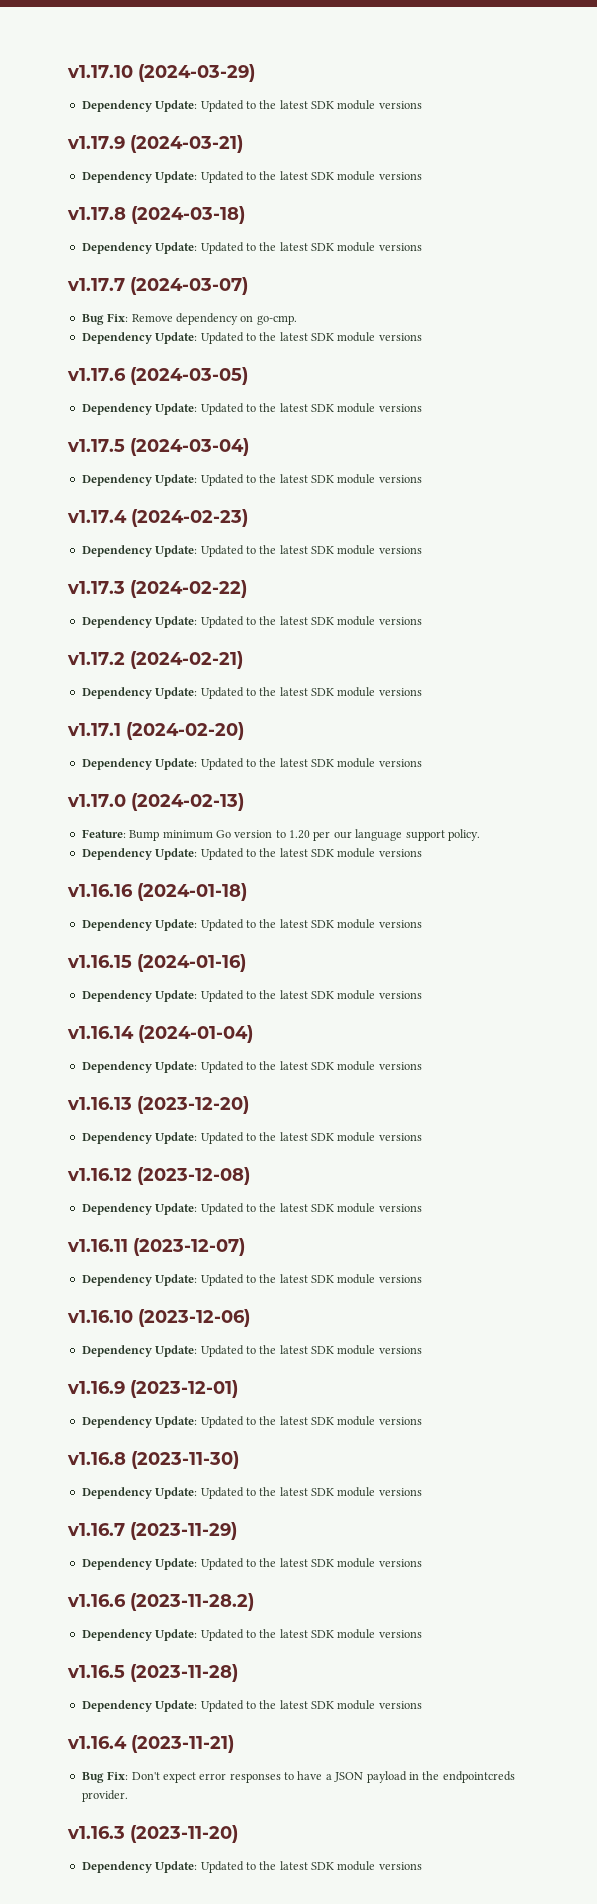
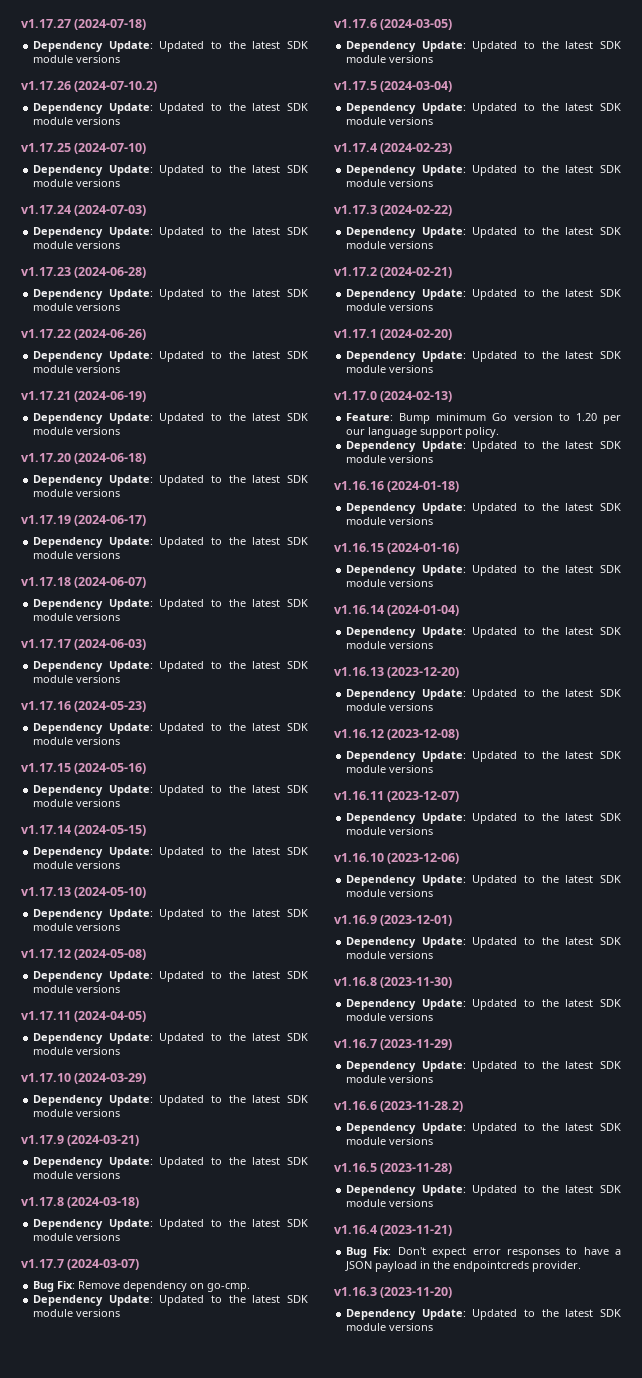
+ v1.17.27 (2024-07-18)
+ Dependency Update: Updated to the latest SDK module versions
+ v1.17.26 (2024-07-10.2)
+ Dependency Update: Updated to the latest SDK module versions
+ v1.17.25 (2024-07-10)
+ Dependency Update: Updated to the latest SDK module versions
+ v1.17.24 (2024-07-03)
+ Dependency Update: Updated to the latest SDK module versions
+ v1.17.23 (2024-06-28)
+ Dependency Update: Updated to the latest SDK module versions
+ v1.17.22 (2024-06-26)
+ Dependency Update: Updated to the latest SDK module versions
+ v1.17.21 (2024-06-19)
+ Dependency Update: Updated to the latest SDK module versions
+ v1.17.20 (2024-06-18)
+ Dependency Update: Updated to the latest SDK module versions
+ v1.17.19 (2024-06-17)
+ Dependency Update: Updated to the latest SDK module versions
+ v1.17.18 (2024-06-07)
+ Dependency Update: Updated to the latest SDK module versions
+ v1.17.17 (2024-06-03)
+ Dependency Update: Updated to the latest SDK module versions
+ v1.17.16 (2024-05-23)
+ Dependency Update: Updated to the latest SDK module versions
+ v1.17.15 (2024-05-16)
+ Dependency Update: Updated to the latest SDK module versions
+ v1.17.14 (2024-05-15)
+ Dependency Update: Updated to the latest SDK module versions
+ v1.17.13 (2024-05-10)
+ Dependency Update: Updated to the latest SDK module versions
+ v1.17.12 (2024-05-08)
+ Dependency Update: Updated to the latest SDK module versions
+ v1.17.11 (2024-04-05)
+ Dependency Update: Updated to the latest SDK module versions

